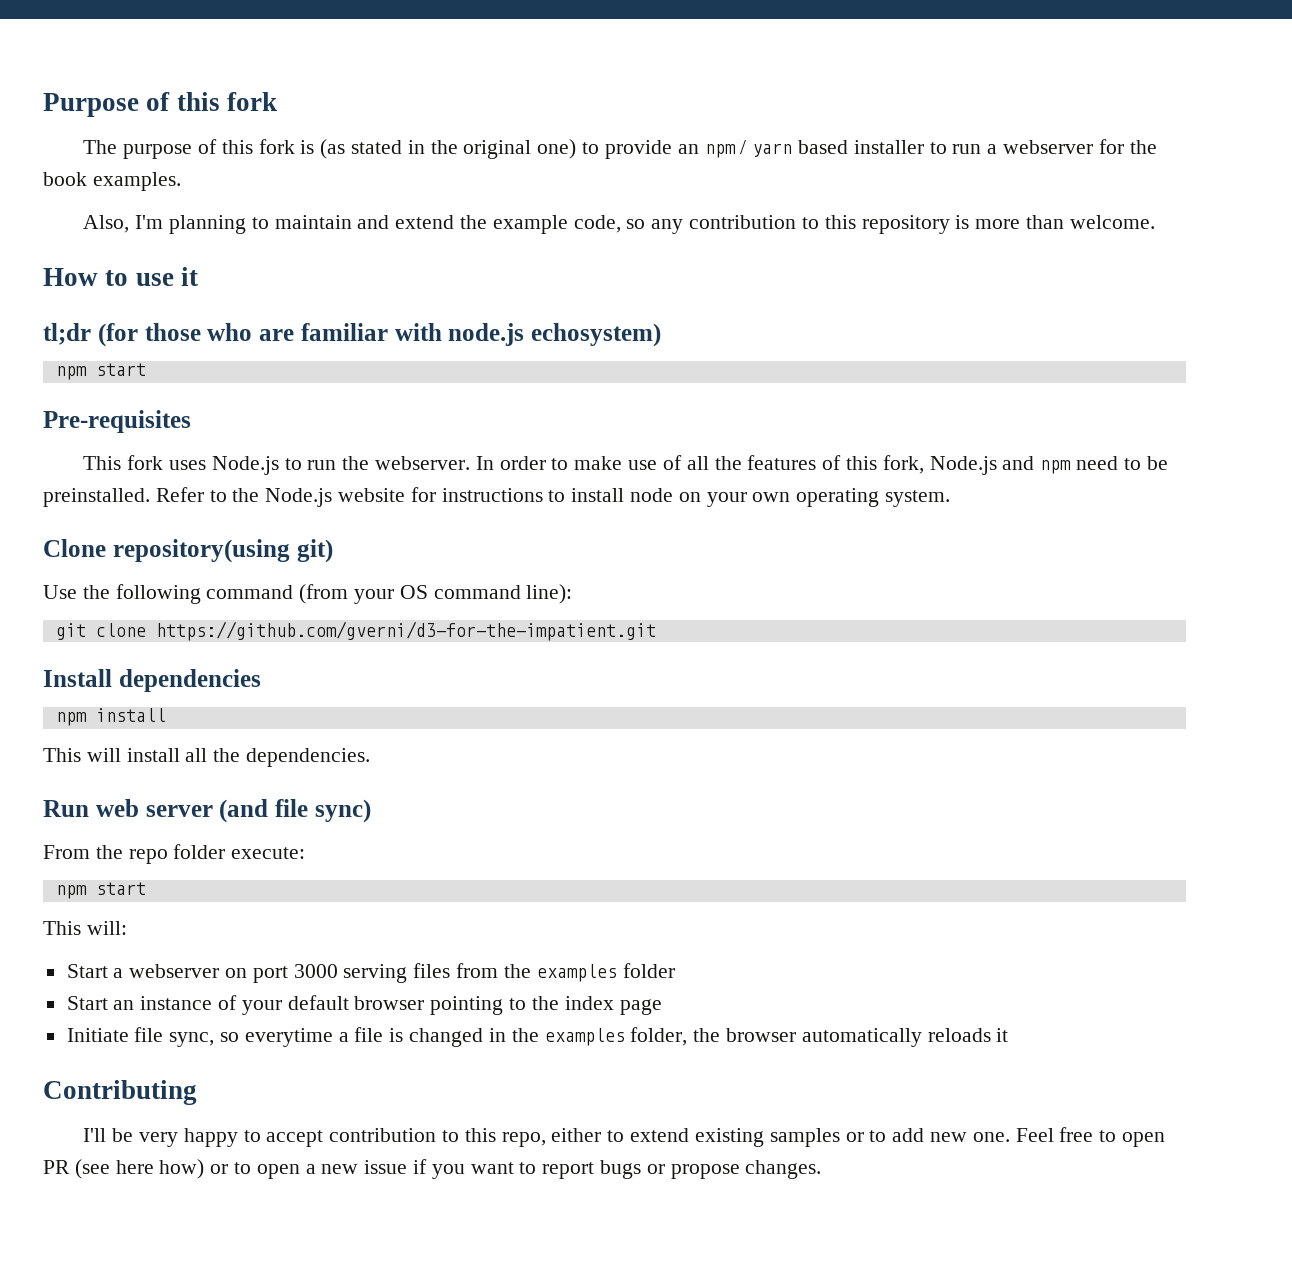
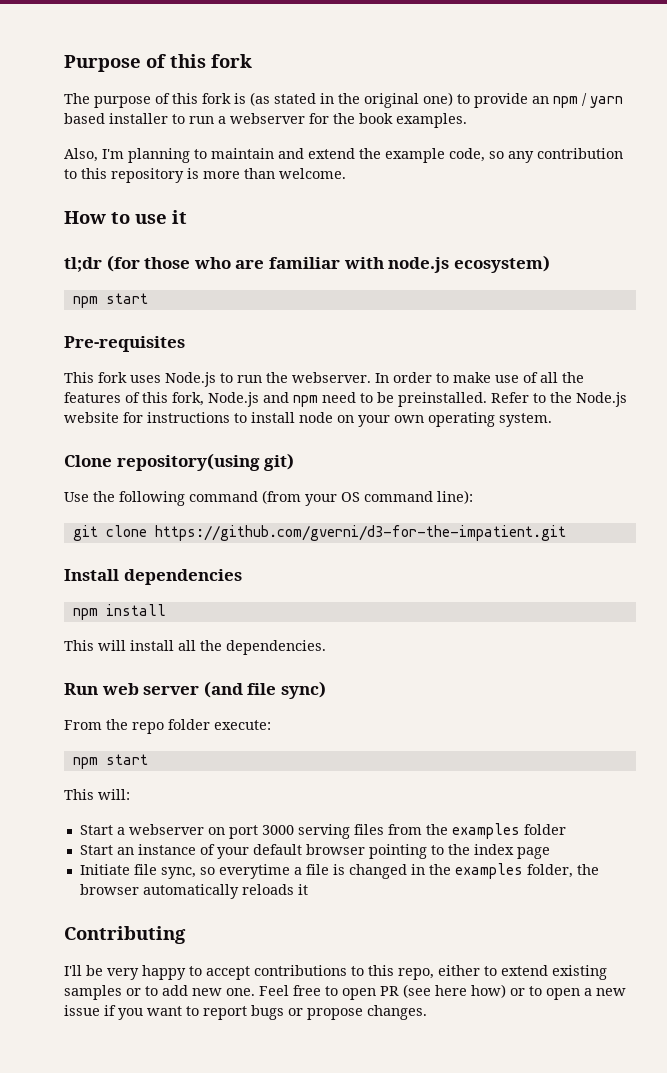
- tl;dr (for those who are familiar with node.js echosystem)
+ tl;dr (for those who are familiar with node.js ecosystem)
- I'll be very happy to accept contribution to this repo, either to extend existing samples or to add new one.
+ I'll be very happy to accept contributions to this repo, either to extend existing samples or to add new one.

